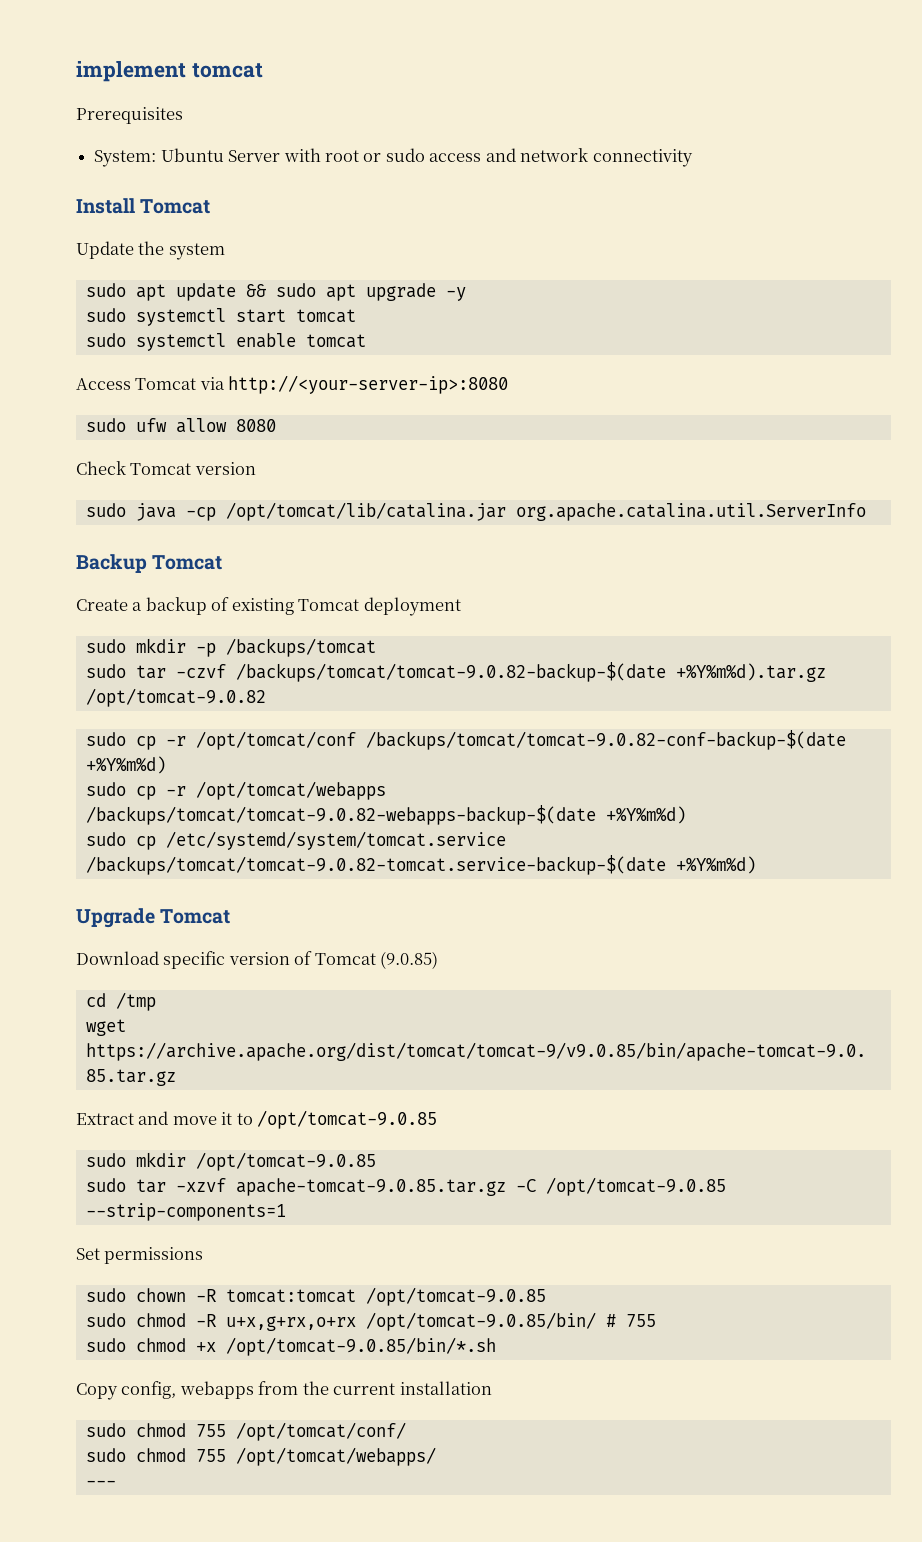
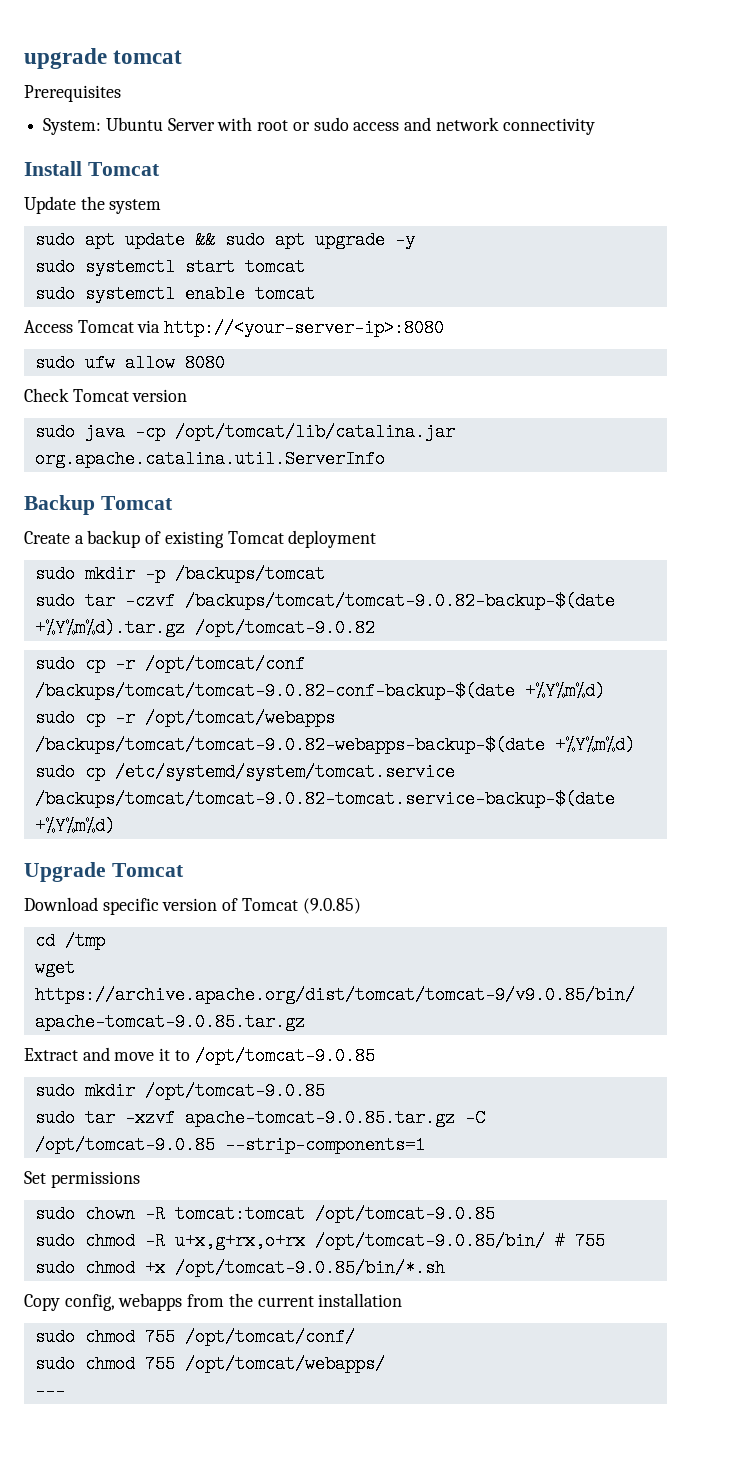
- implement tomcat
+ upgrade tomcat

